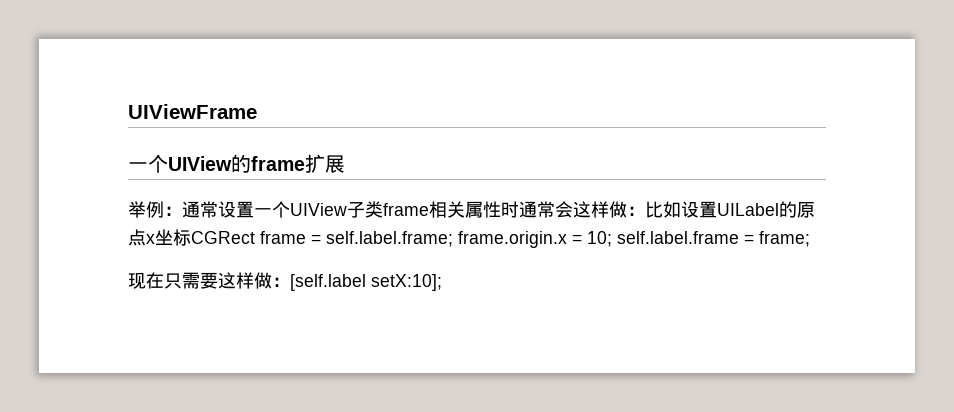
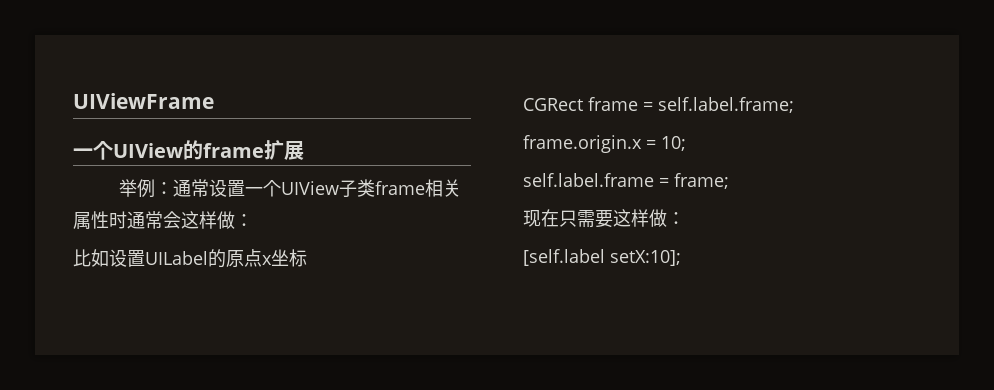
- 举例：通常设置一个UIView子类frame相关属性时通常会这样做：比如设置UILabel的原点x坐标CGRect frame = self.label.frame; frame.origin.x = 10; self.label.frame = frame;
+ 举例：通常设置一个UIView子类frame相关属性时通常会这样做：
+ 比如设置UILabel的原点x坐标
+ CGRect frame = self.label.frame;
+ frame.origin.x = 10;
+ self.label.frame = frame;
- 现在只需要这样做：[self.label setX:10];
+ 现在只需要这样做：
+ [self.label setX:10];

